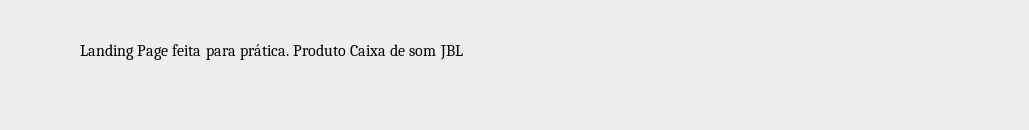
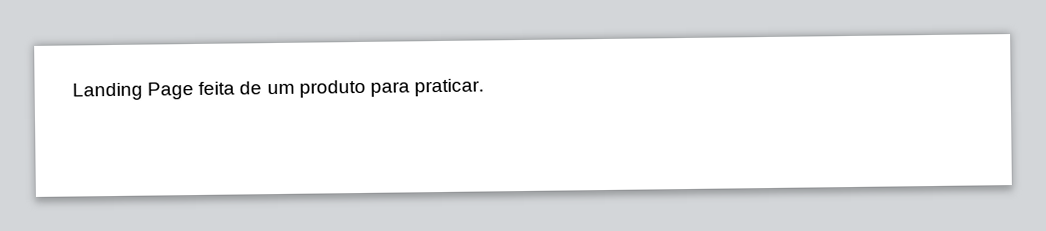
- Landing Page feita para prática. Produto Caixa de som JBL
+ Landing Page feita de um produto para praticar.

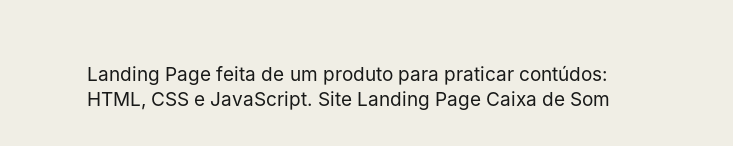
- Landing Page feita de um produto para praticar.
+ Landing Page feita de um produto para praticar contúdos: HTML, CSS e JavaScript. Site Landing Page Caixa de Som

